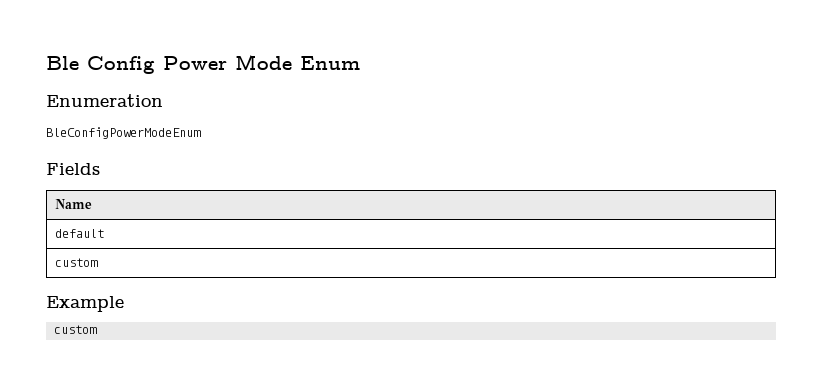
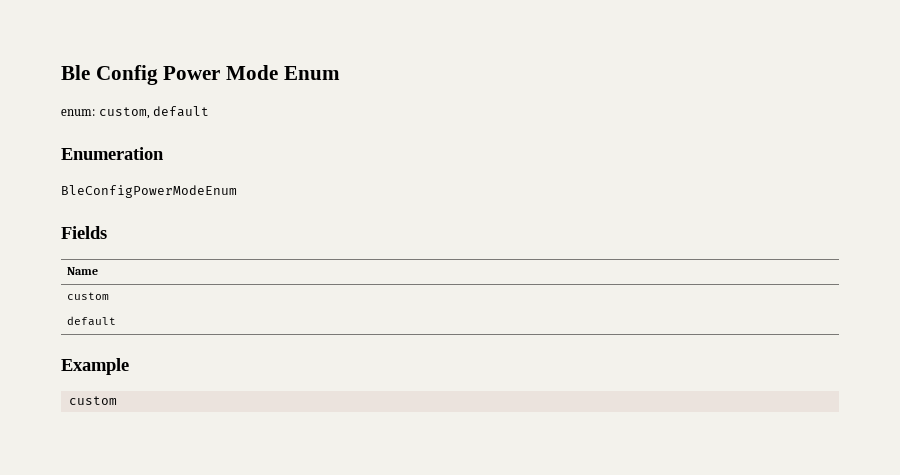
+ enum: custom, default
  Name
+ custom
  default
- custom

